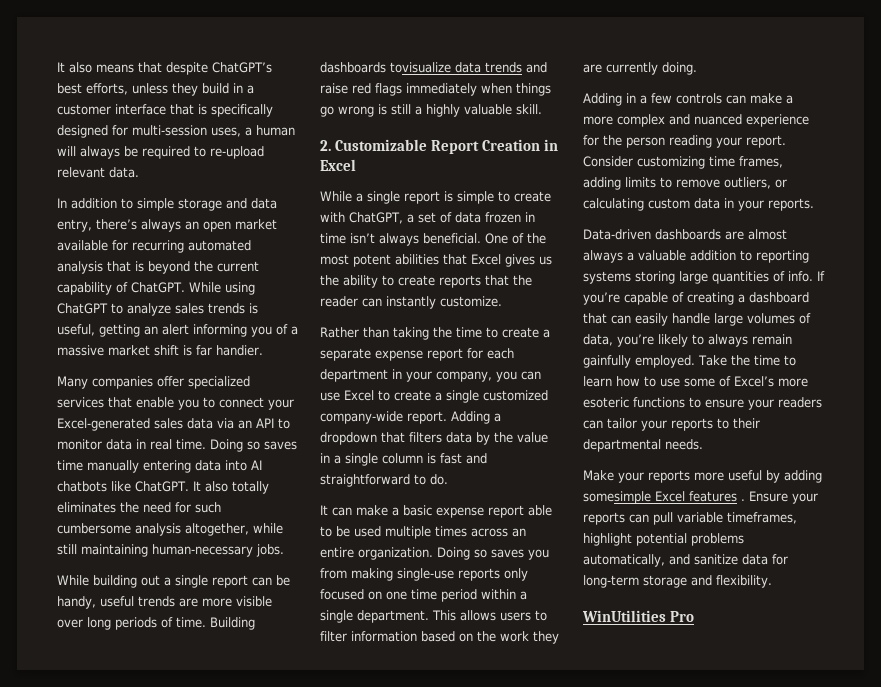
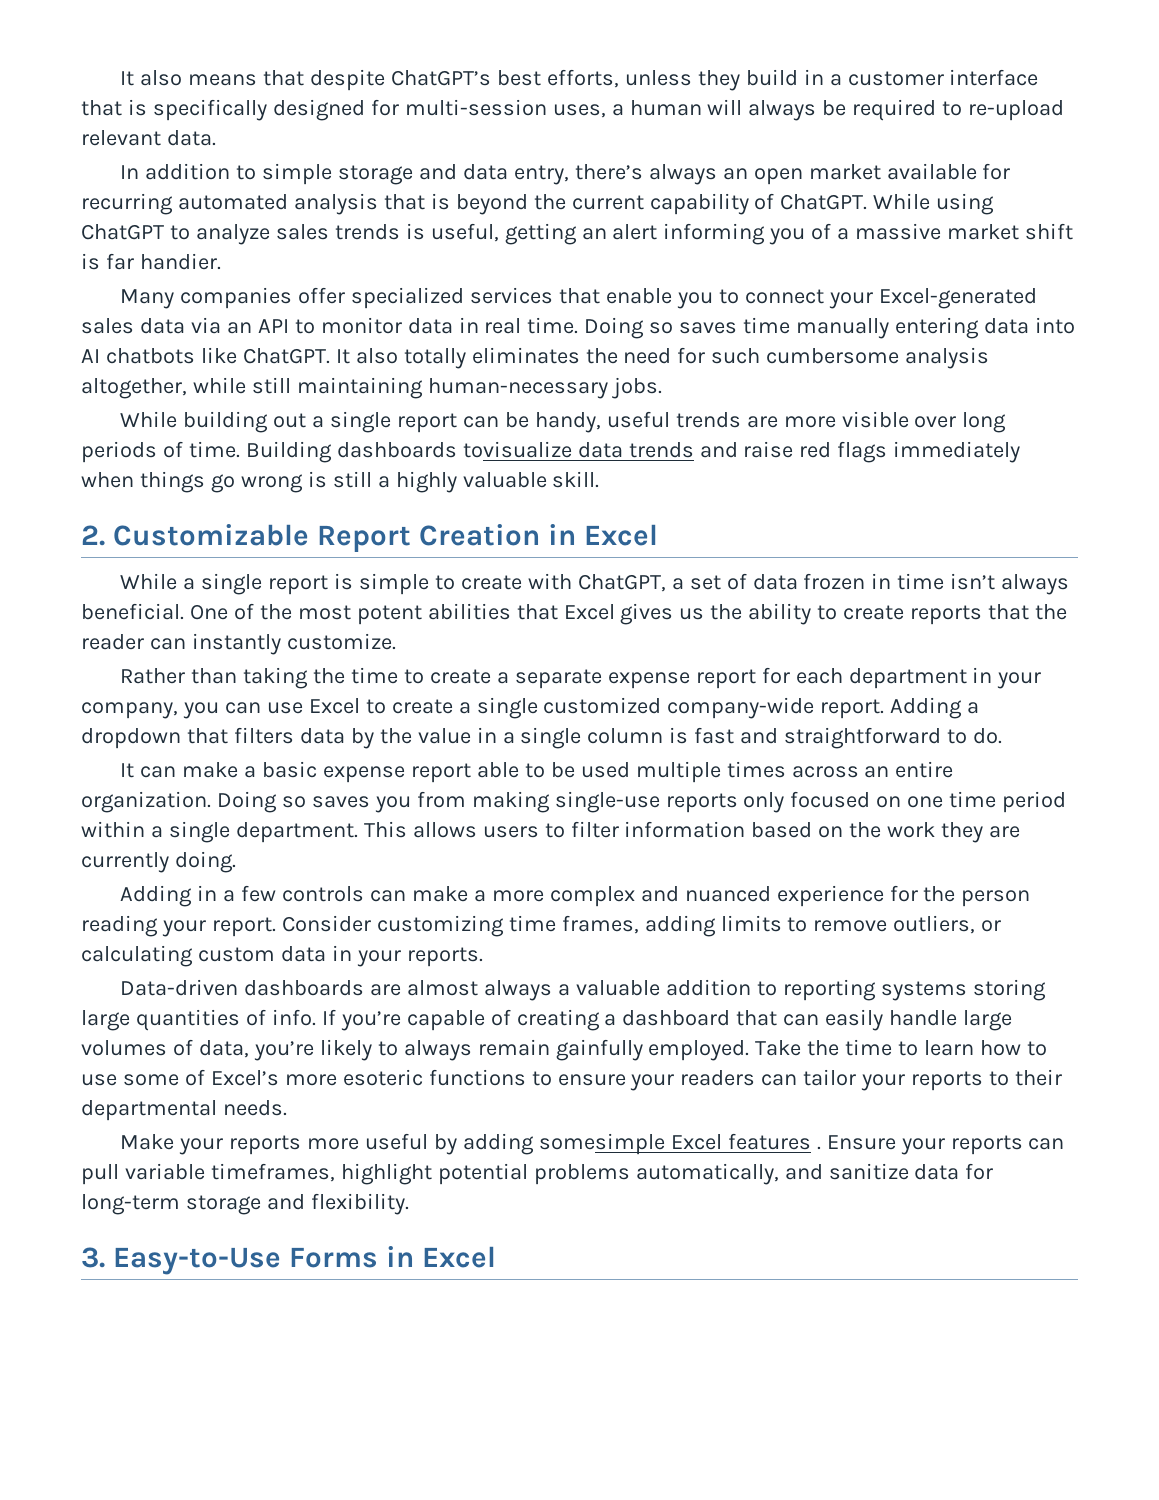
- WinUtilities Pro
+ 3. Easy-to-Use Forms in Excel

